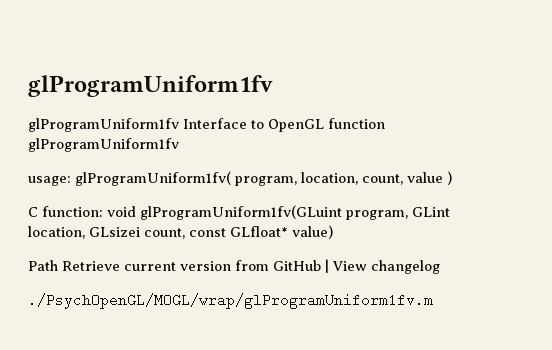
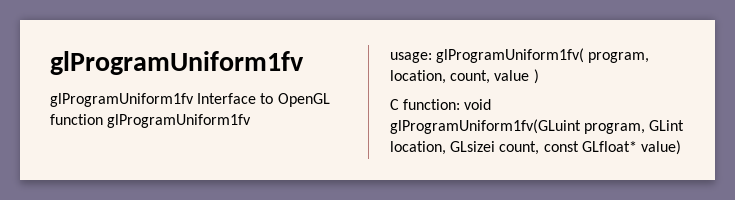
- Path Retrieve current version from GitHub | View changelog
- ./PsychOpenGL/MOGL/wrap/glProgramUniform1fv.m

